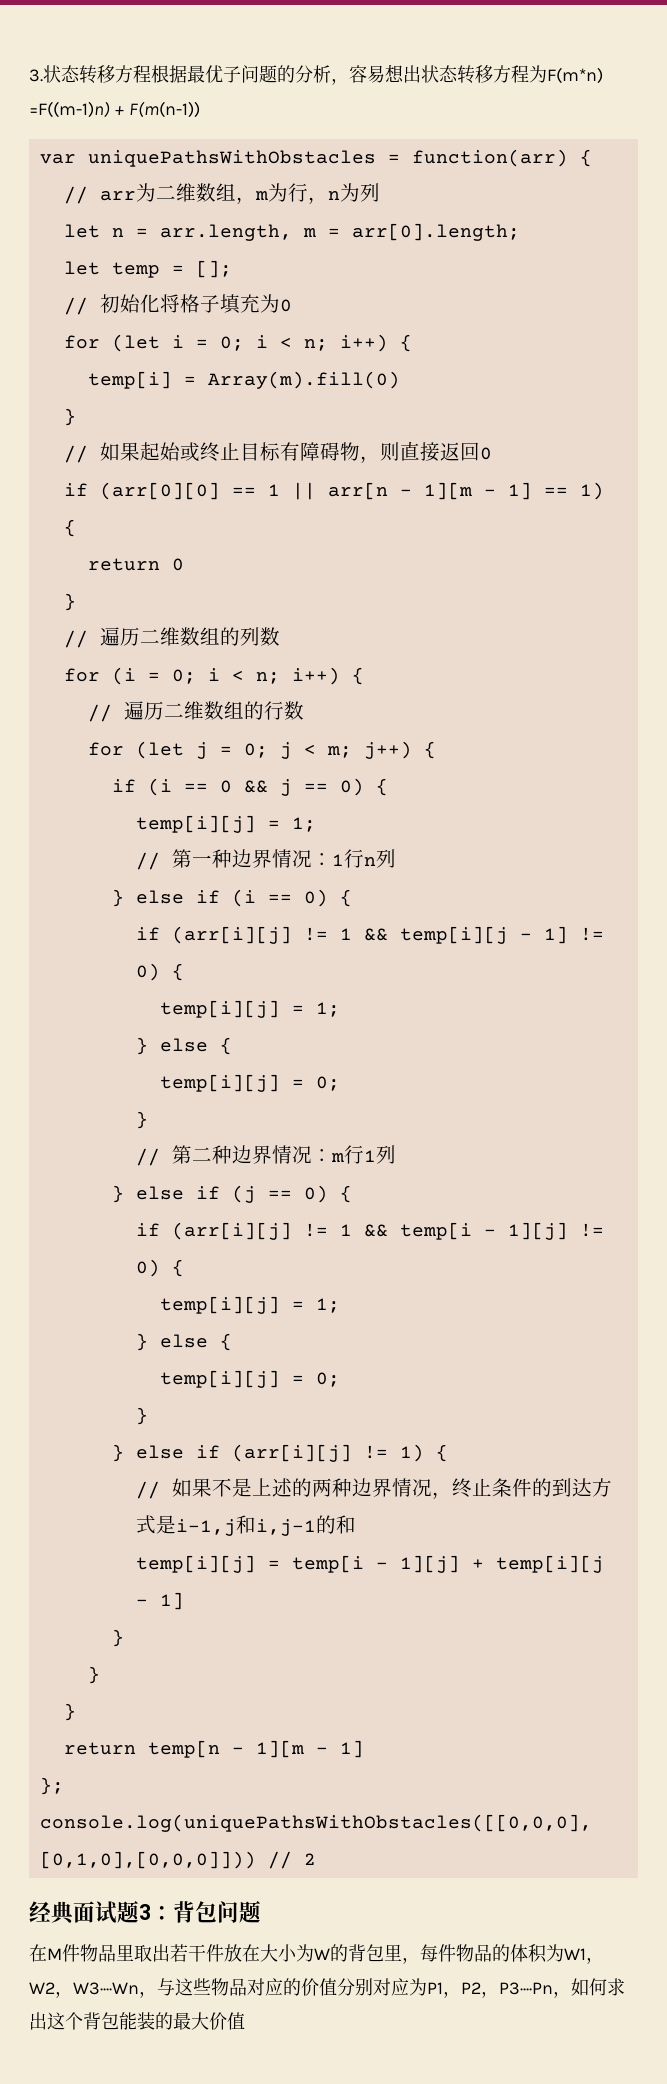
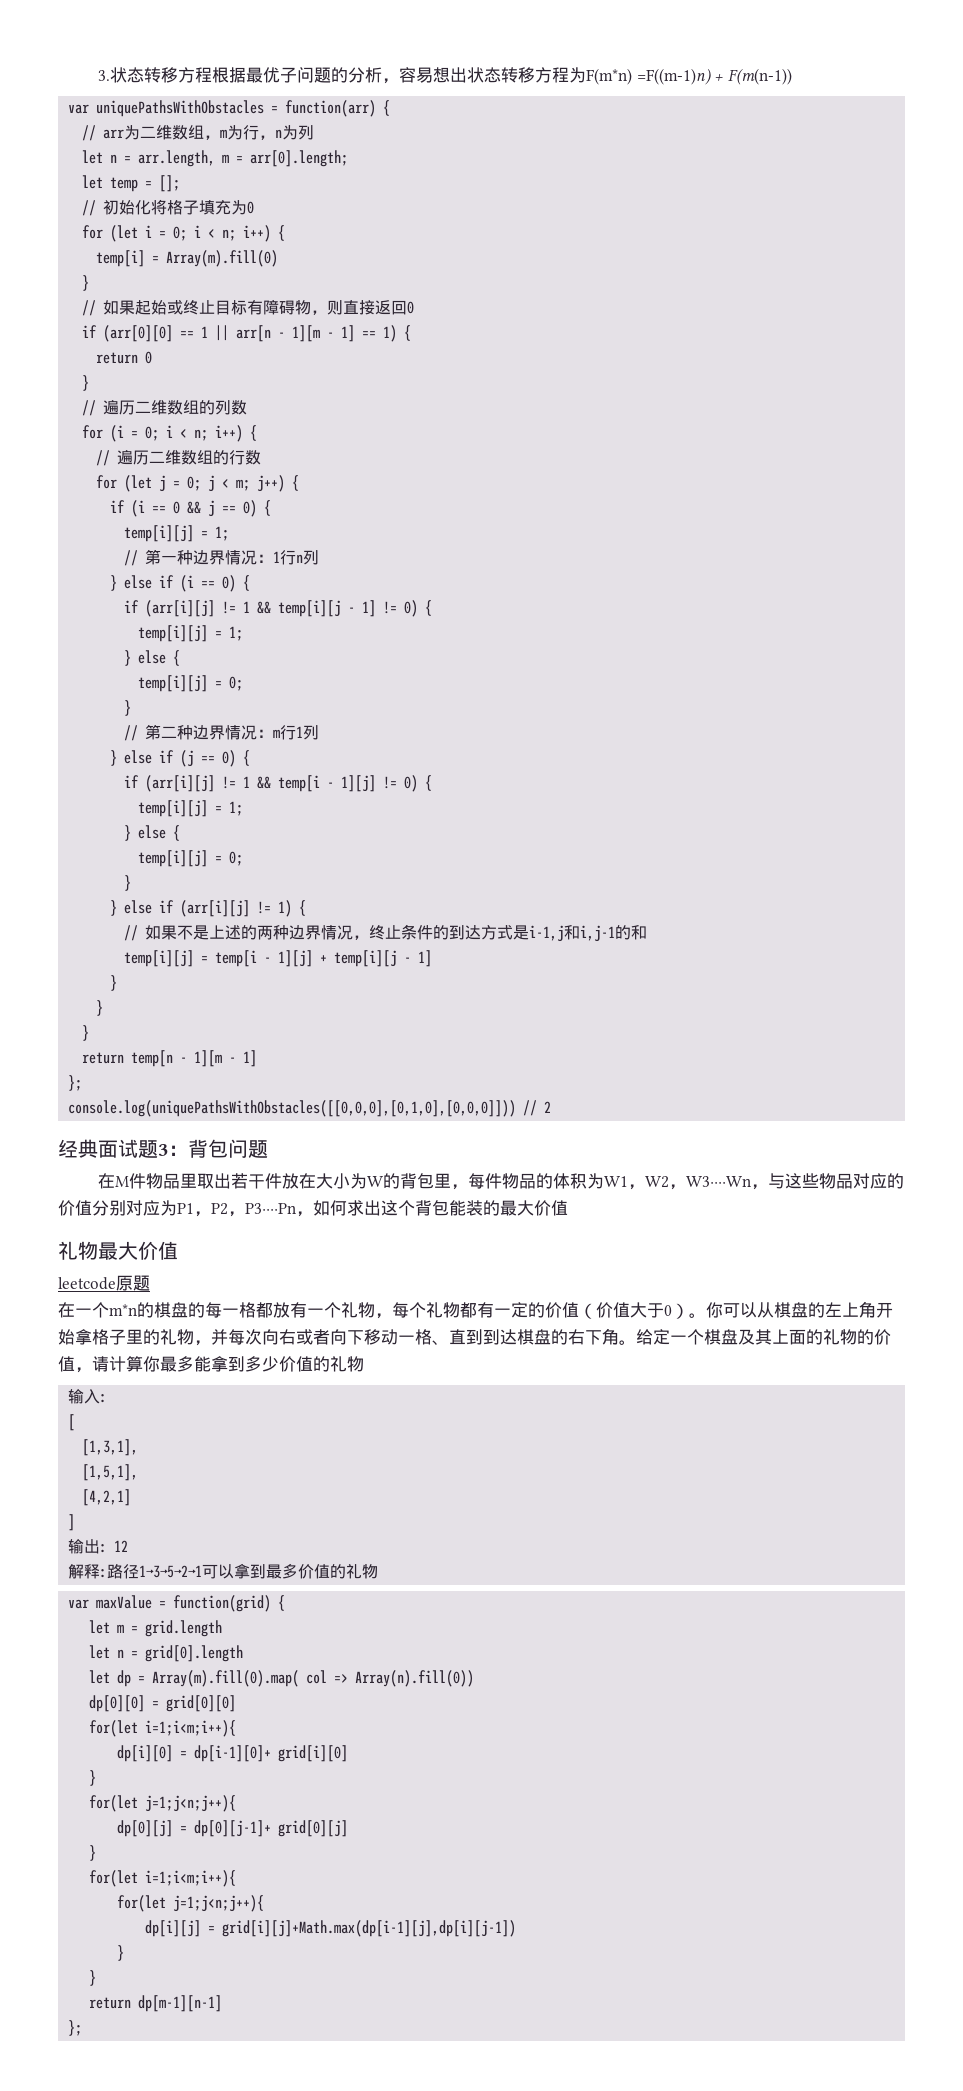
+ 礼物最大价值
+ leetcode原题
+ 在一个m*n的棋盘的每一格都放有一个礼物，每个礼物都有一定的价值（价值大于0）。你可以从棋盘的左上角开始拿格子里的礼物，并每次向右或者向下移动一格、直到到达棋盘的右下角。给定一个棋盘及其上面的礼物的价值，请计算你最多能拿到多少价值的礼物
+ 输入:
+ [
+ [1,3,1],
+ [1,5,1],
+ [4,2,1]
+ ]
+ 输出: 12
+ 解释:路径1→3→5→2→1可以拿到最多价值的礼物
+ var maxValue = function(grid) {
+ let m = grid.length
+ let n = grid[0].length
+ let dp = Array(m).fill(0).map( col => Array(n).fill(0))
+ dp[0][0] = grid[0][0]
+ for(let i=1;i<m;i++){
+ dp[i][0] = dp[i-1][0]+ grid[i][0]
+ }
+ for(let j=1;j<n;j++){
+ dp[0][j] = dp[0][j-1]+ grid[0][j]
+ }
+ for(let i=1;i<m;i++){
+ for(let j=1;j<n;j++){
+ dp[i][j] = grid[i][j]+Math.max(dp[i-1][j],dp[i][j-1])
+ }
+ }
+ return dp[m-1][n-1]
+ };

